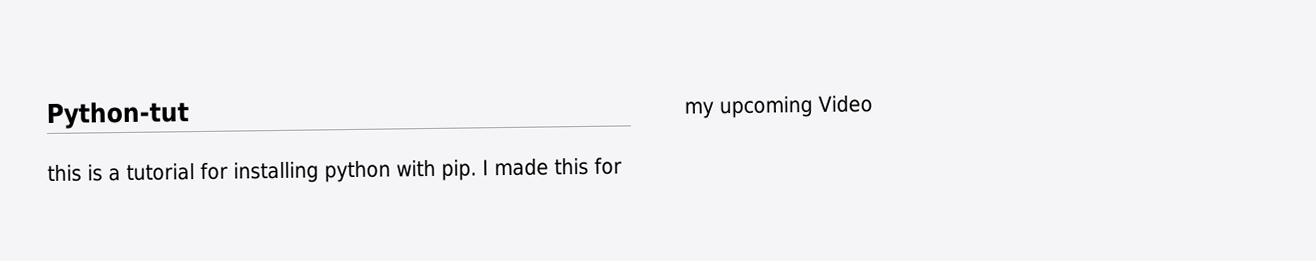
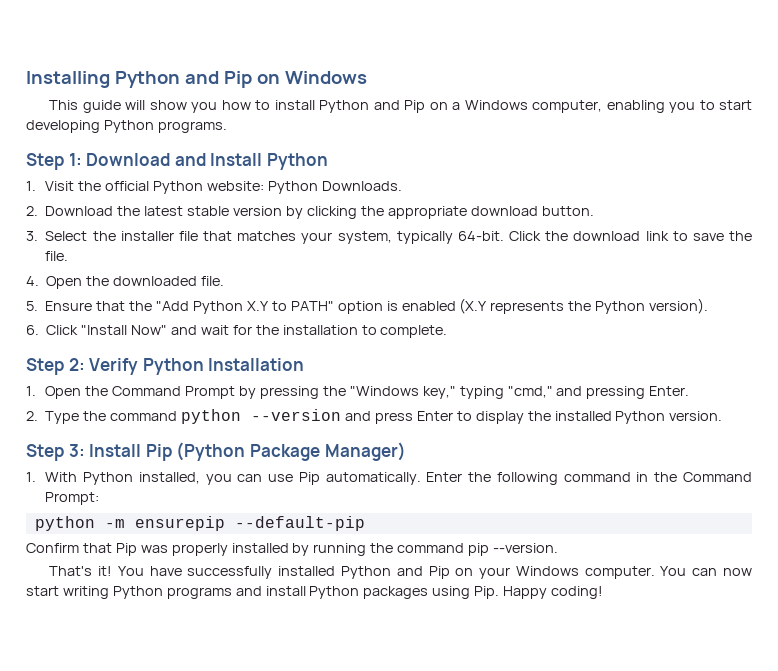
- Python-tut
- this is a tutorial for installing python with pip. I made this for my upcoming Video
+ Installing Python and Pip on Windows
+ This guide will show you how to install Python and Pip on a Windows computer, enabling you to start developing Python programs.
+ Step 1: Download and Install Python
+ 1. Visit the official Python website: Python Downloads.
+ 2. Download the latest stable version by clicking the appropriate download button.
+ 3. Select the installer file that matches your system, typically 64-bit. Click the download link to save the file.
+ 4. Open the downloaded file.
+ 5. Ensure that the "Add Python X.Y to PATH" option is enabled (X.Y represents the Python version).
+ 6. Click "Install Now" and wait for the installation to complete.
+ Step 2: Verify Python Installation
+ 1. Open the Command Prompt by pressing the "Windows key," typing "cmd," and pressing Enter.
+ 2. Type the command python --version and press Enter to display the installed Python version.
+ Step 3: Install Pip (Python Package Manager)
+ 1. With Python installed, you can use Pip automatically. Enter the following command in the Command Prompt:
+ python -m ensurepip --default-pip
+ Confirm that Pip was properly installed by running the command pip --version.
+ That's it! You have successfully installed Python and Pip on your Windows computer. You can now start writing Python programs and install Python packages using Pip. Happy coding!

